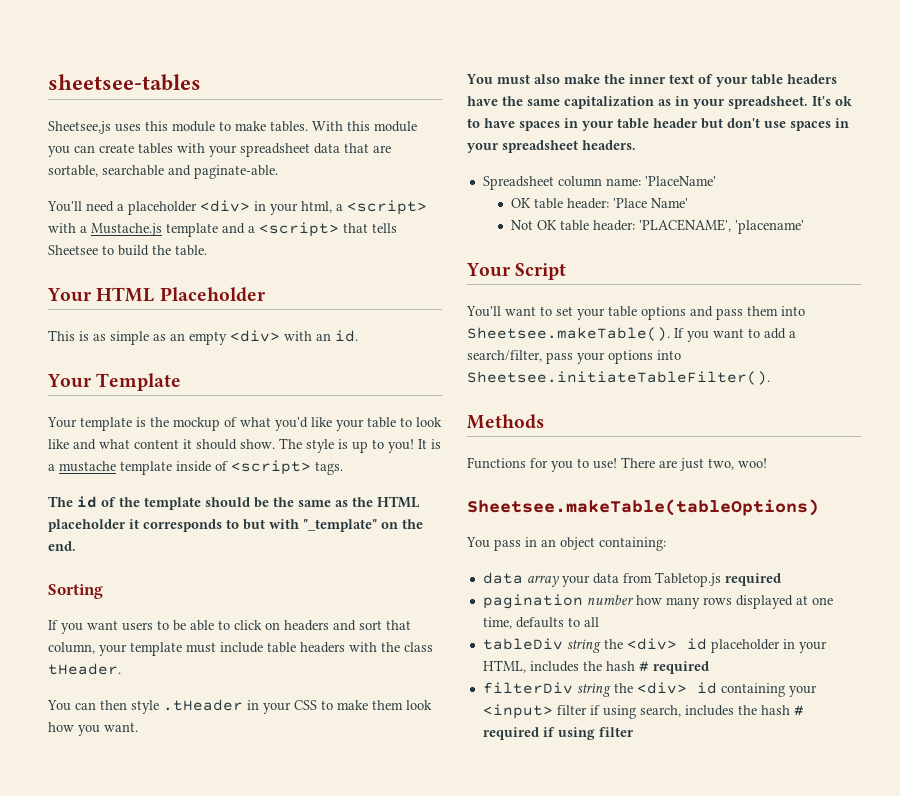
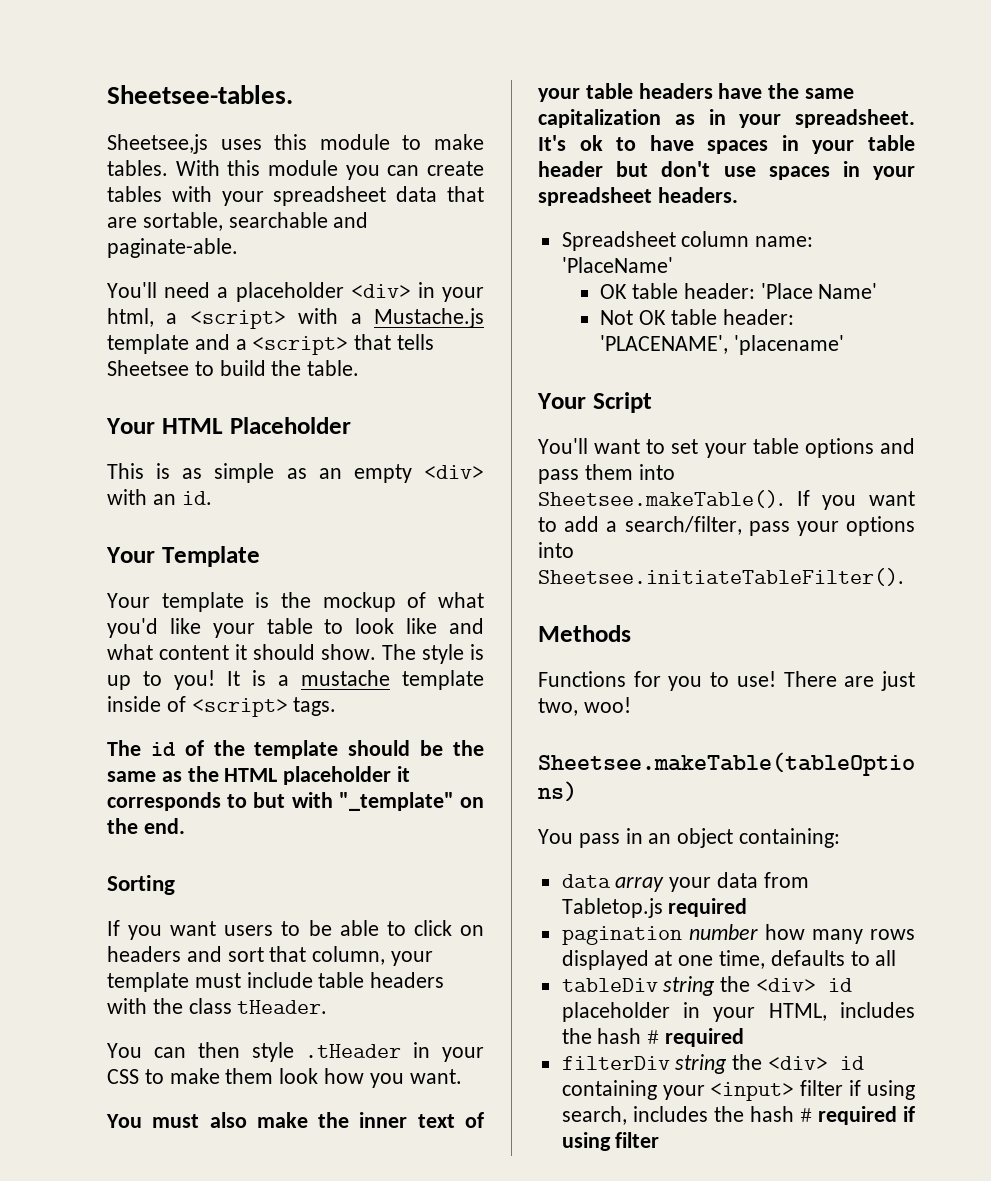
- sheetsee-tables
+ Sheetsee-tables.

